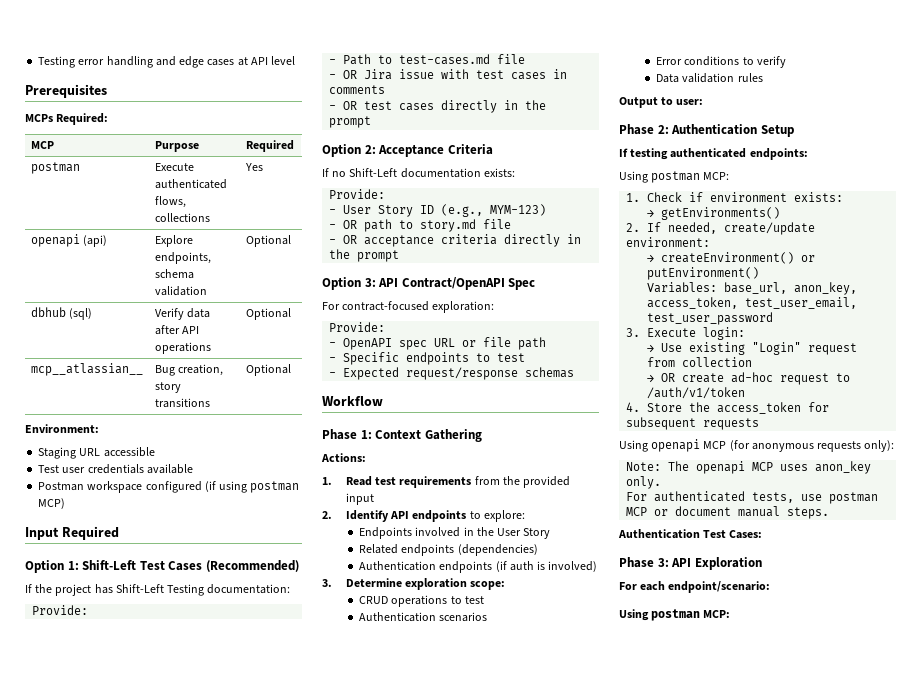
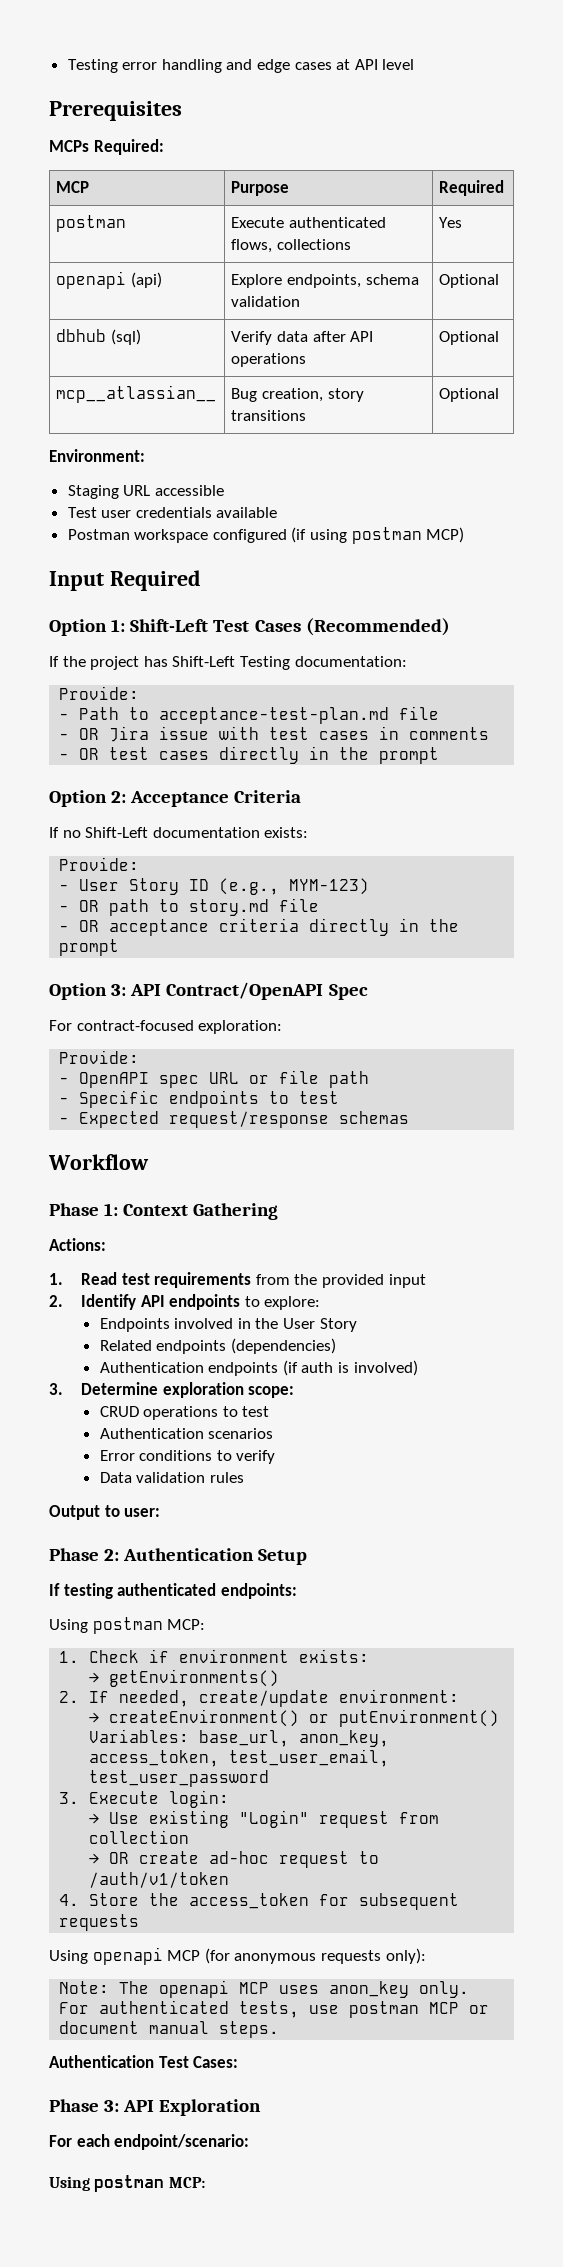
- - Path to test-cases.md file
+ - Path to acceptance-test-plan.md file

